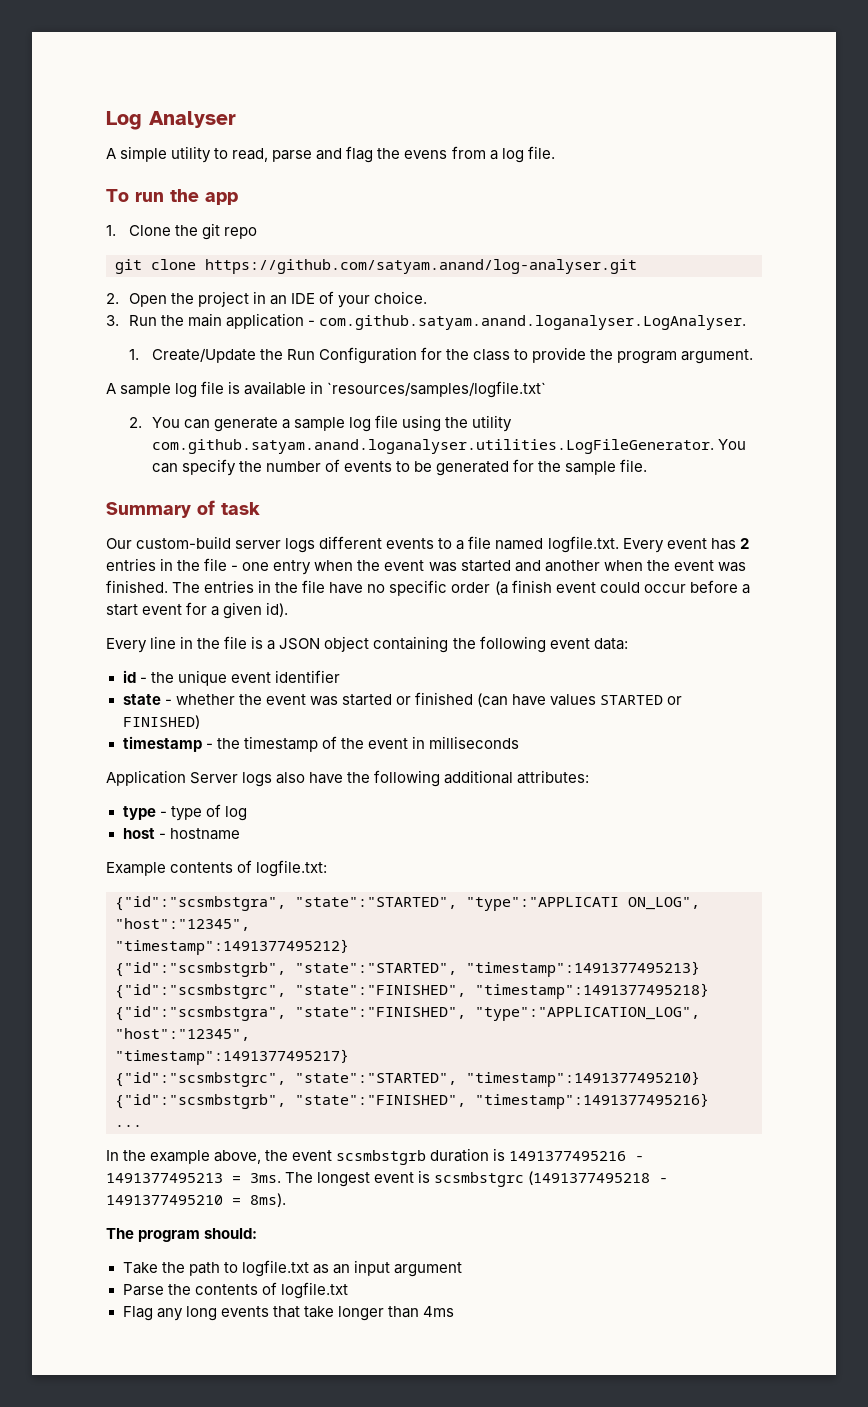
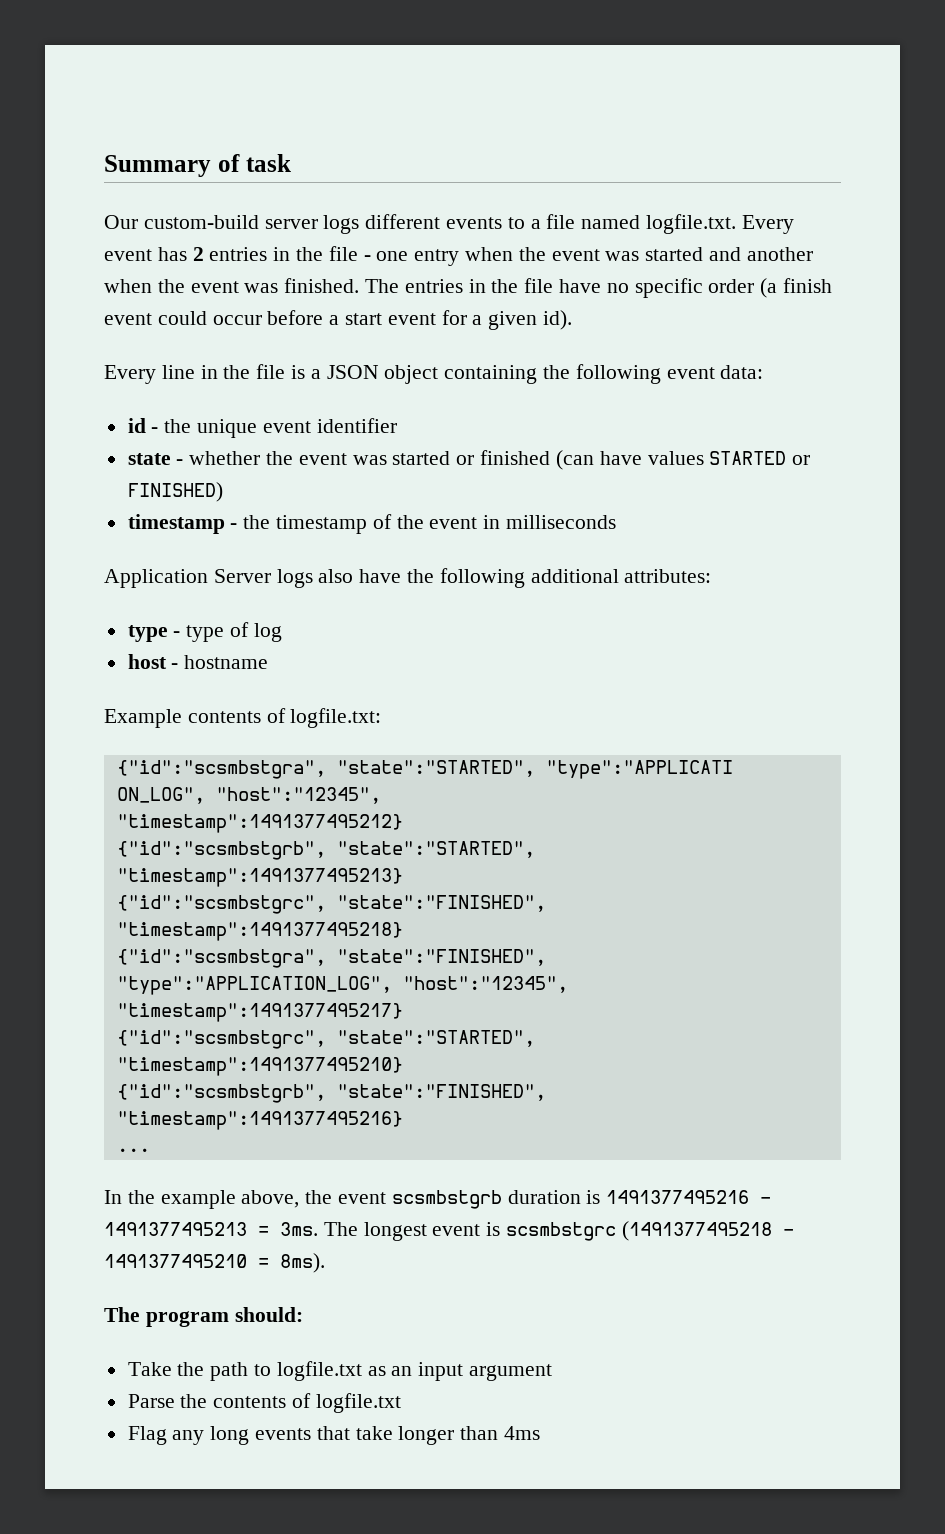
- Log Analyser
- A simple utility to read, parse and flag the evens from a log file.
- To run the app
- 1. Clone the git repo
- git clone https://github.com/satyam.anand/log-analyser.git
- 2. Open the project in an IDE of your choice.
- 3. Run the main application - com.github.satyam.anand.loganalyser.LogAnalyser.
- 1. Create/Update the Run Configuration for the class to provide the program argument.
- A sample log file is available in `resources/samples/logfile.txt`
- 2. You can generate a sample log file using the utility com.github.satyam.anand.loganalyser.utilities.LogFileGenerator. You can specify the number of events to be generated for the sample file.

